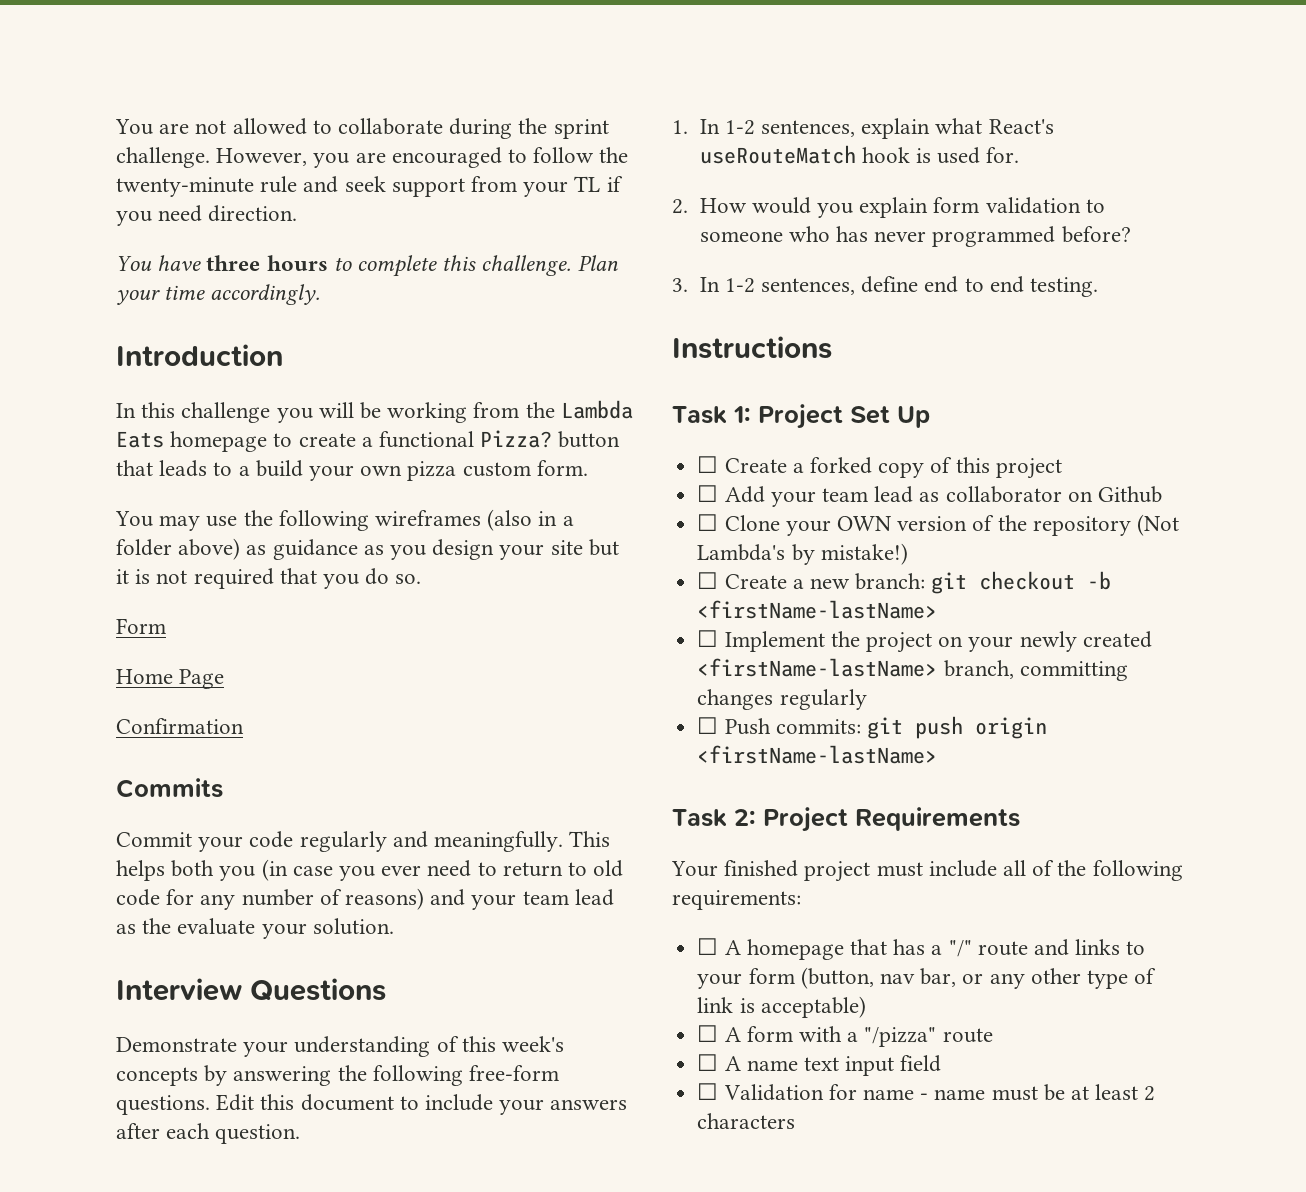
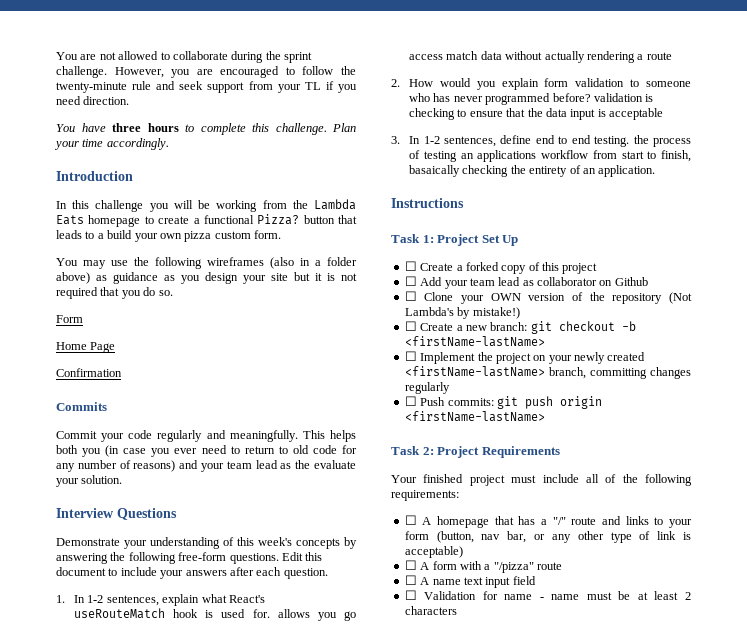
- 1. In 1-2 sentences, explain what React's useRouteMatch hook is used for.
+ 1. In 1-2 sentences, explain what React's useRouteMatch hook is used for. allows you go access match data without actually rendering a route
- 2. How would you explain form validation to someone who has never programmed before?
+ 2. How would you explain form validation to someone who has never programmed before? validation is checking to ensure that the data input is acceptable
- 3. In 1-2 sentences, define end to end testing.
+ 3. In 1-2 sentences, define end to end testing. the process of testing an applications workflow from start to finish, basaically checking the entirety of an application.

